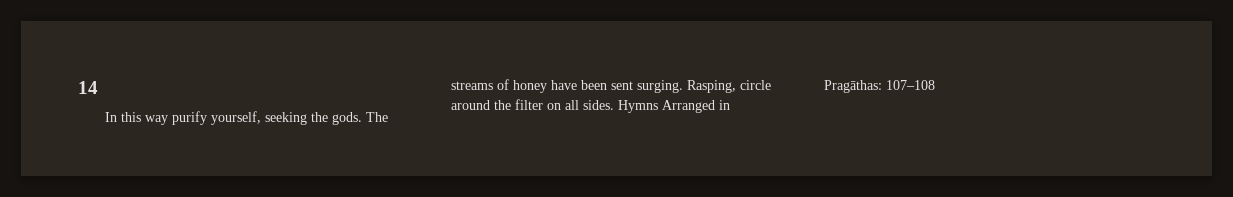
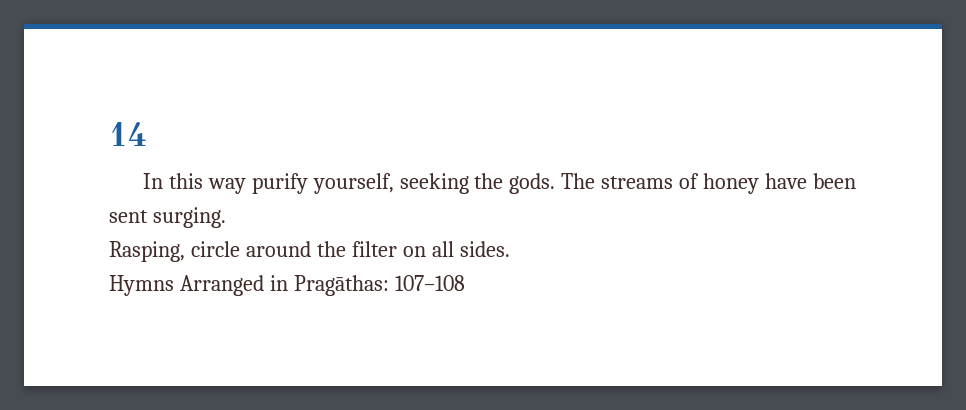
- The streams of honey have been sent surging. Rasping, circle around the filter on all sides. Hymns Arranged in Pragāthas: 107–108
+ The streams of honey have been sent surging.
+ Rasping, circle around the filter on all sides.
+ Hymns Arranged in Pragāthas: 107–108

